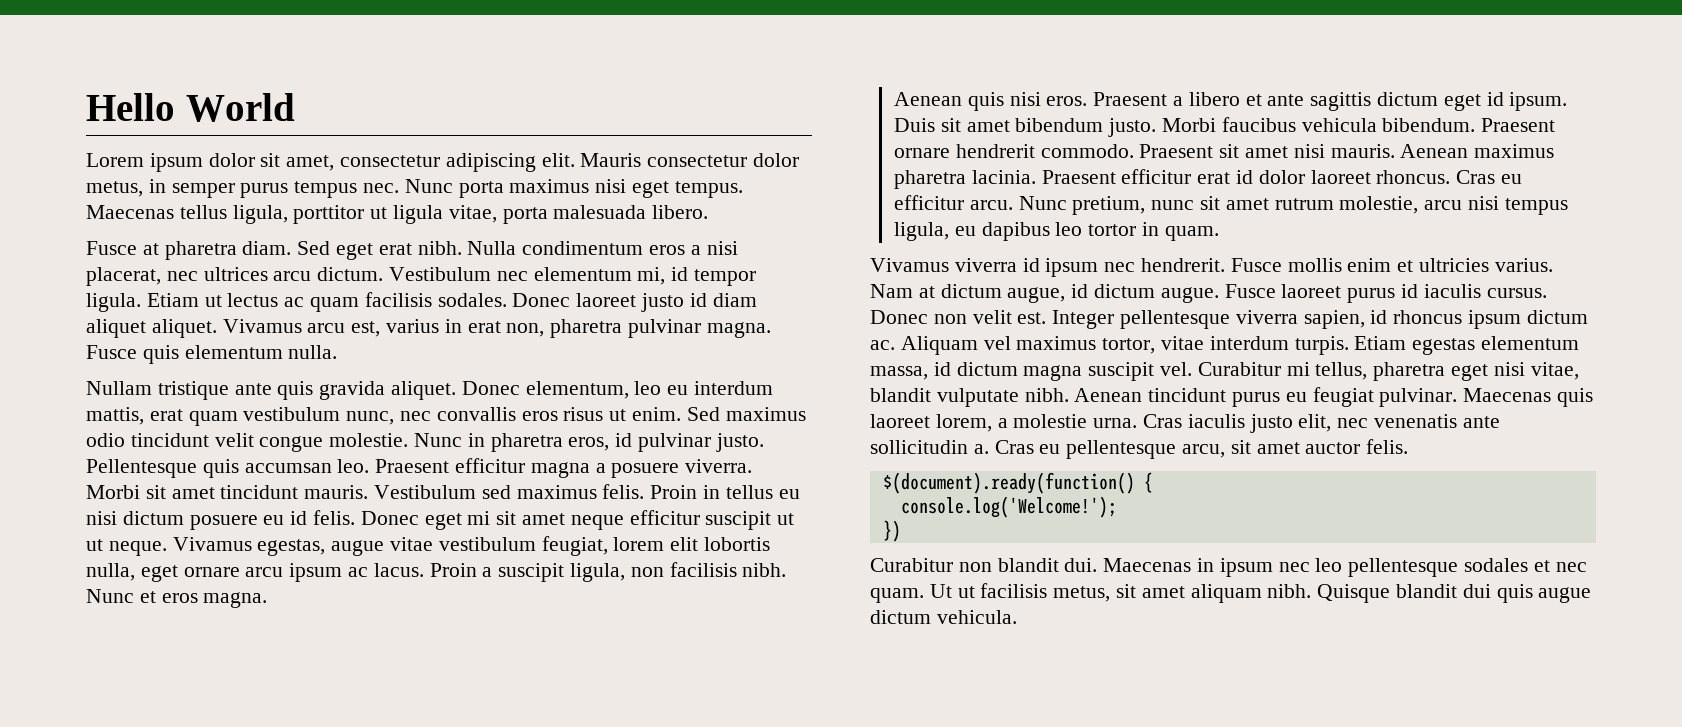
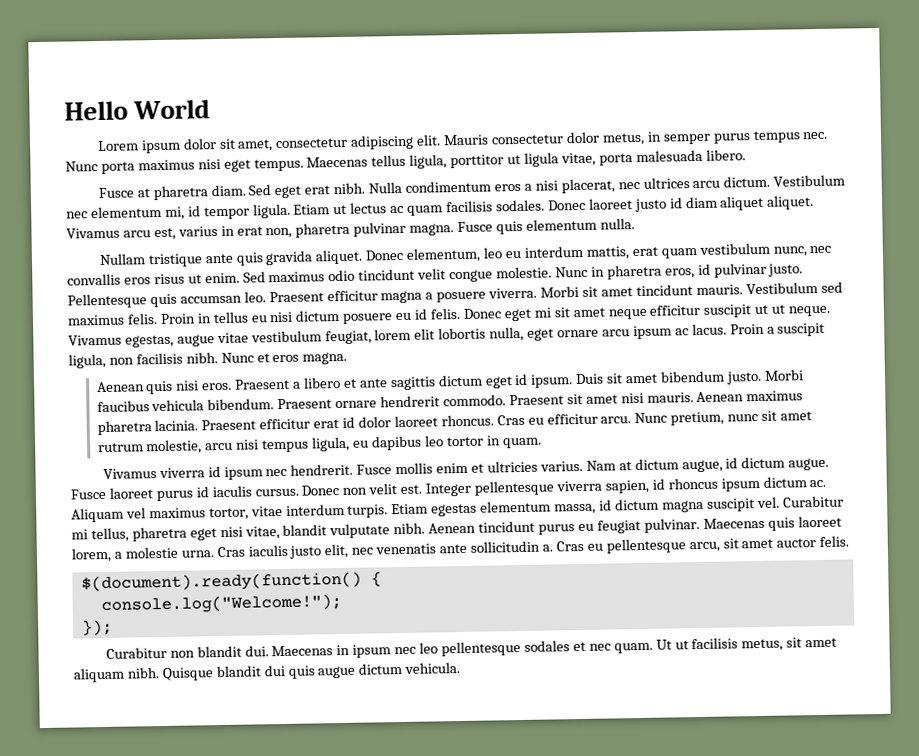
- console.log('Welcome!');
- })
+ console.log("Welcome!");
+ });

